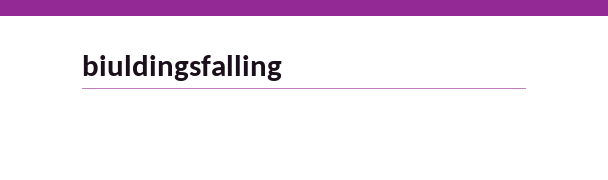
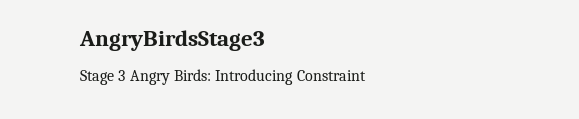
- biuldingsfalling
+ AngryBirdsStage3
+ Stage 3 Angry Birds: Introducing Constraint

